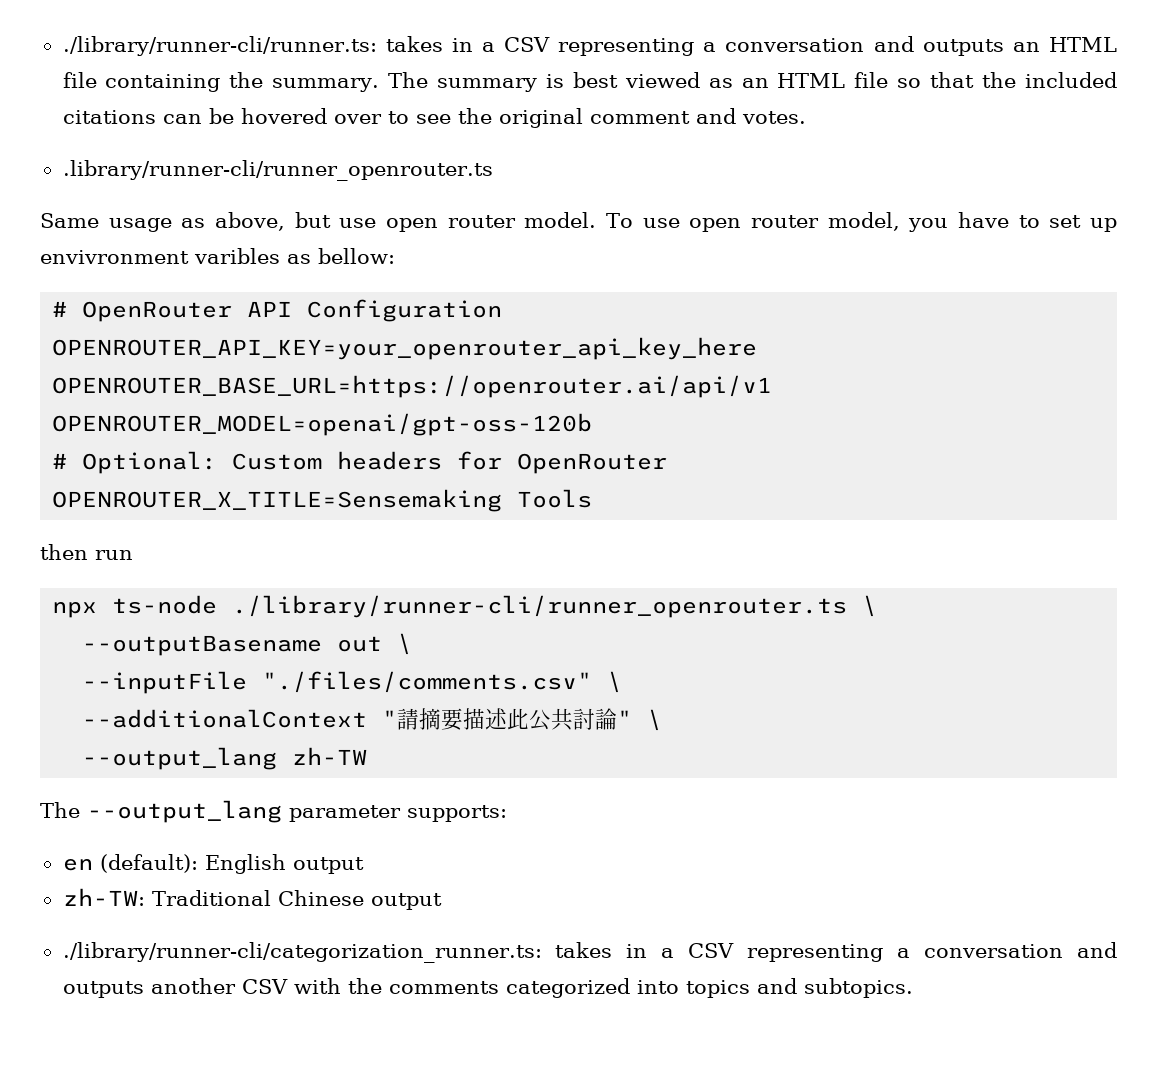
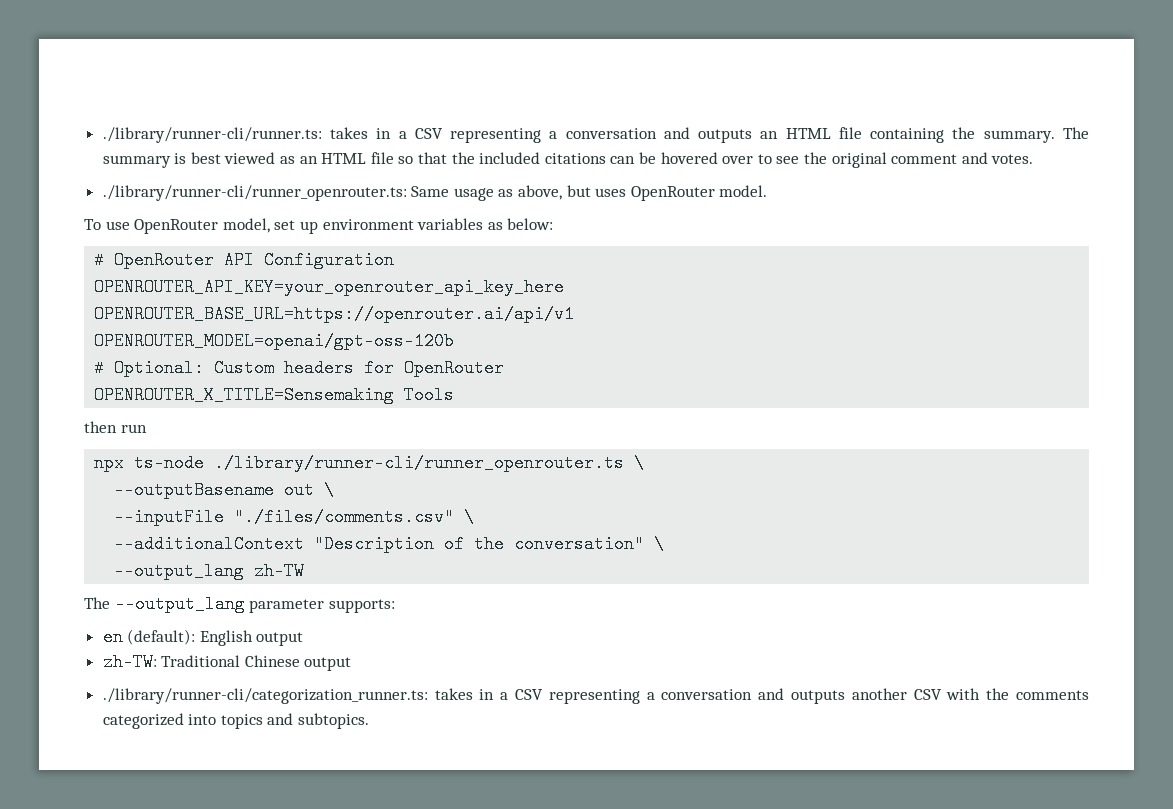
- .library/runner-cli/runner_openrouter.ts
- Same usage as above, but use open router model. To use open router model, you have to set up envivronment varibles as bellow:
+ ./library/runner-cli/runner_openrouter.ts: Same usage as above, but uses OpenRouter model.
+ To use OpenRouter model, set up environment variables as below:
- --additionalContext "請摘要描述此公共討論" \
+ --additionalContext "Description of the conversation" \

